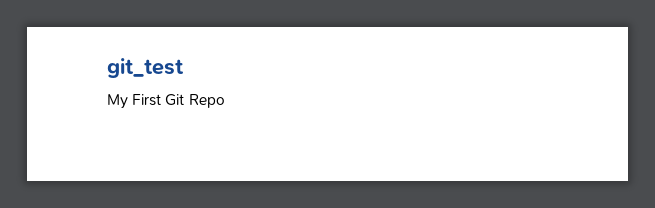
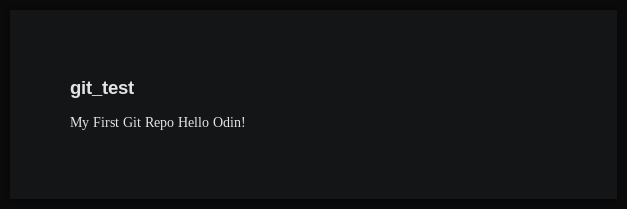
- My First Git Repo
+ My First Git Repo Hello Odin!

